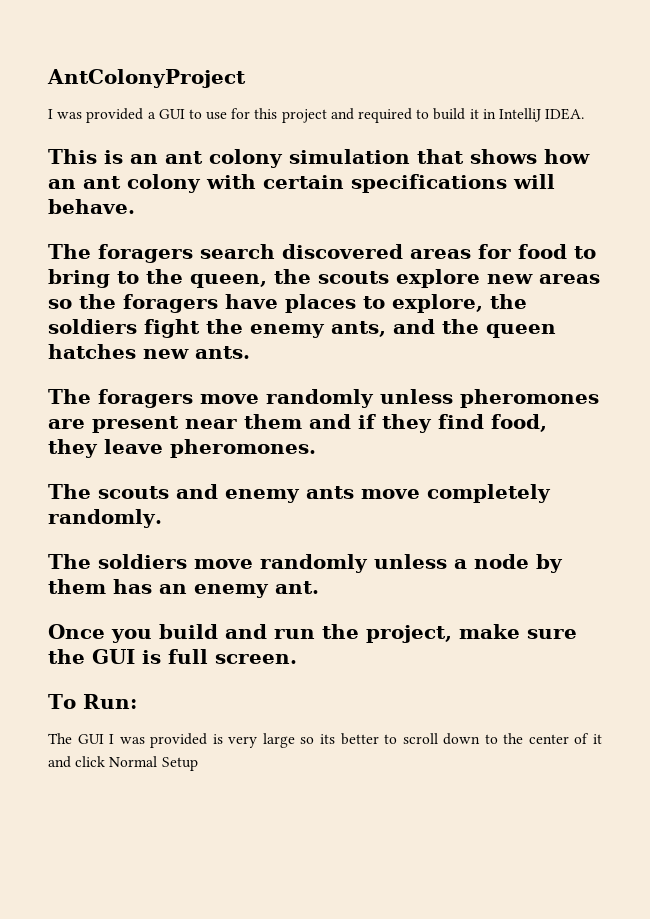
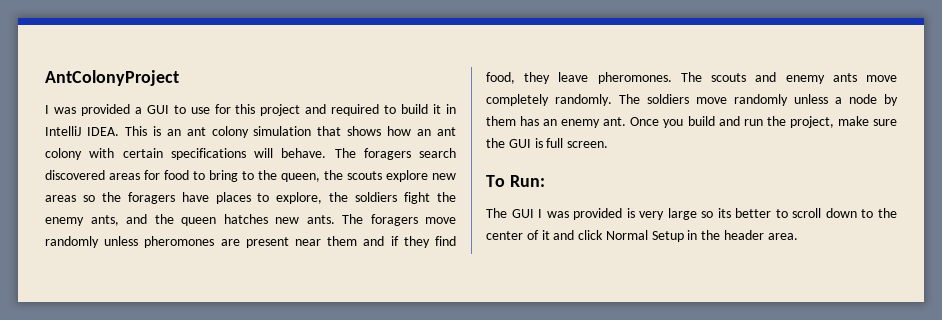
- I was provided a GUI to use for this project and required to build it in IntelliJ IDEA.
- This is an ant colony simulation that shows how an ant colony with certain specifications will behave.
- The foragers search discovered areas for food to bring to the queen, the scouts explore new areas so the foragers have places to explore, the soldiers fight the enemy ants, and the queen hatches new ants.
- The foragers move randomly unless pheromones are present near them and if they find food, they leave pheromones.
- The scouts and enemy ants move completely randomly.
- The soldiers move randomly unless a node by them has an enemy ant.
- Once you build and run the project, make sure the GUI is full screen.
+ I was provided a GUI to use for this project and required to build it in IntelliJ IDEA. This is an ant colony simulation that shows how an ant colony with certain specifications will behave. The foragers search discovered areas for food to bring to the queen, the scouts explore new areas so the foragers have places to explore, the soldiers fight the enemy ants, and the queen hatches new ants. The foragers move randomly unless pheromones are present near them and if they find food, they leave pheromones. The scouts and enemy ants move completely randomly. The soldiers move randomly unless a node by them has an enemy ant. Once you build and run the project, make sure the GUI is full screen.
- The GUI I was provided is very large so its better to scroll down to the center of it and click Normal Setup
+ The GUI I was provided is very large so its better to scroll down to the center of it and click Normal Setup in the header area.

